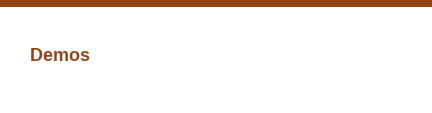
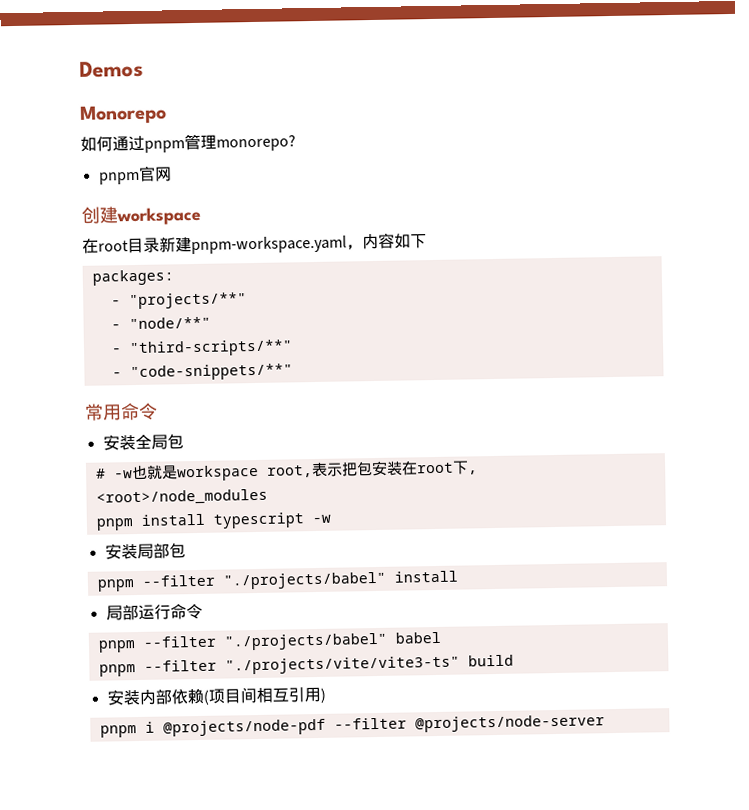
+ Monorepo
+ 如何通过pnpm管理monorepo?
+ pnpm官网
+ 创建workspace
+ 在root目录新建pnpm-workspace.yaml，内容如下
+ packages:
+ - "projects/**"
+ - "node/**"
+ - "third-scripts/**"
+ - "code-snippets/**"
+ 常用命令
+ 安装全局包
+ # -w也就是workspace root,表示把包安装在root下, <root>/node_modules
+ pnpm install typescript -w
+ 安装局部包
+ pnpm --filter "./projects/babel" install
+ 局部运行命令
+ pnpm --filter "./projects/babel" babel
+ pnpm --filter "./projects/vite/vite3-ts" build
+ 安装内部依赖(项目间相互引用)
+ pnpm i @projects/node-pdf --filter @projects/node-server

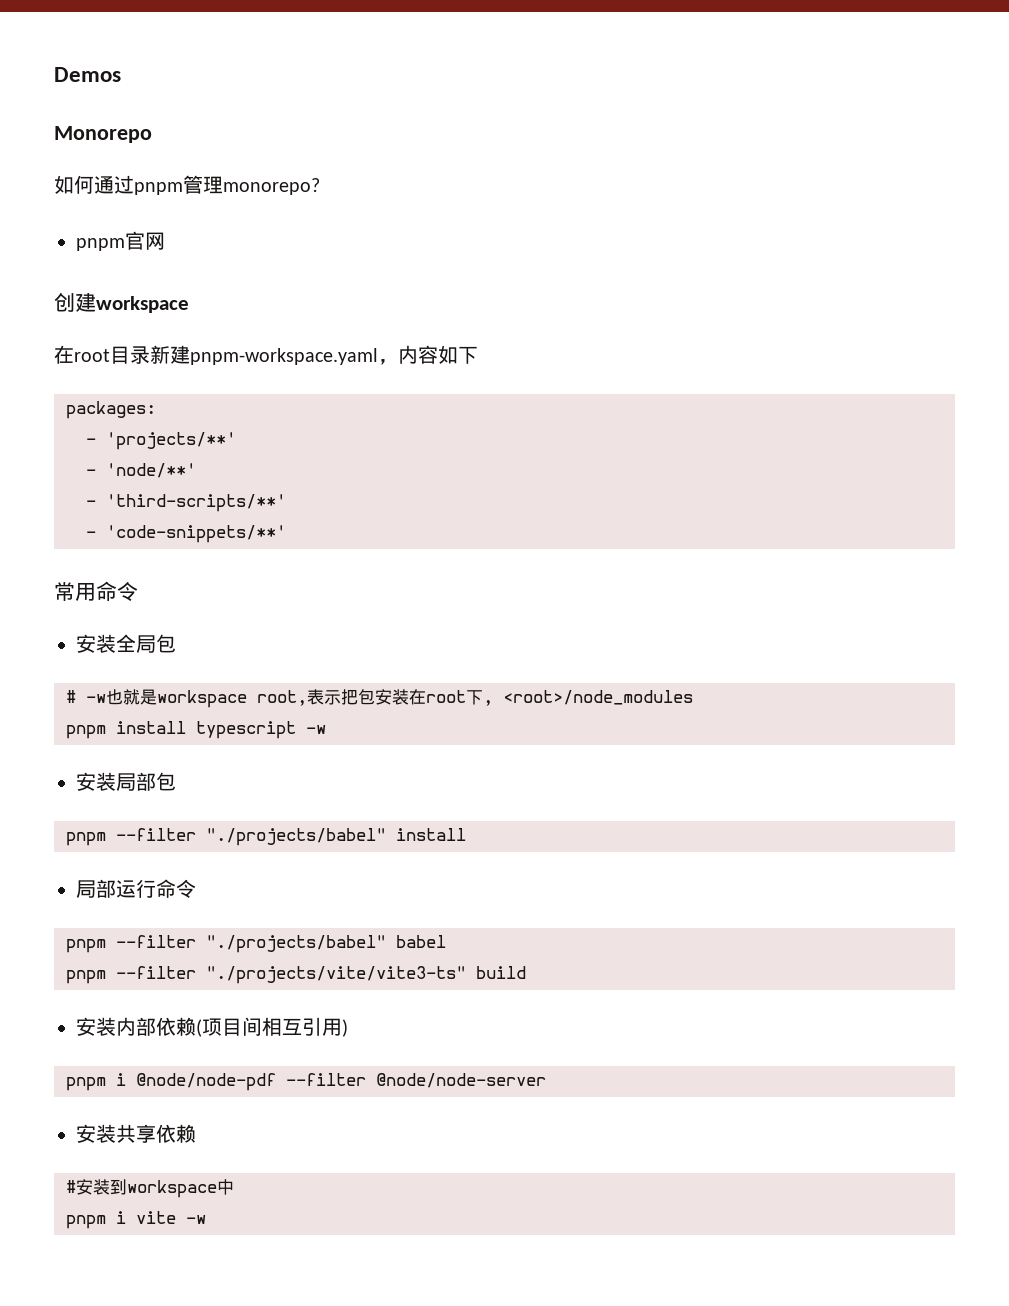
- - "projects/**"
- - "node/**"
- - "third-scripts/**"
- - "code-snippets/**"
+ - 'projects/**'
+ - 'node/**'
+ - 'third-scripts/**'
+ - 'code-snippets/**'
- pnpm i @projects/node-pdf --filter @projects/node-server
+ pnpm i @node/node-pdf --filter @node/node-server
+ 安装共享依赖
+ #安装到workspace中
+ pnpm i vite -w

